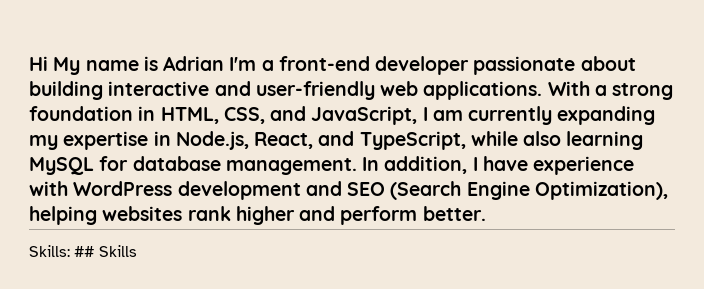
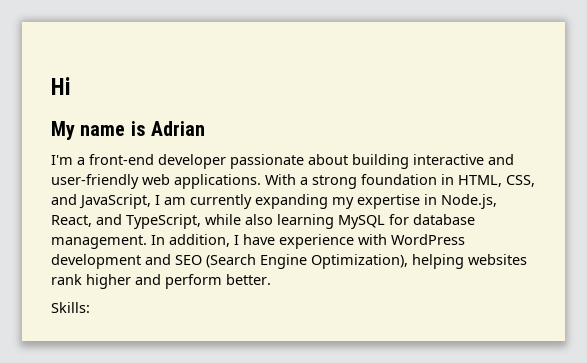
- Hi My name is Adrian I'm a front-end developer passionate about building interactive and user-friendly web applications.
+ Hi
+ My name is Adrian
+ I'm a front-end developer passionate about building interactive and user-friendly web applications.
- Skills: ## Skills
+ Skills:

